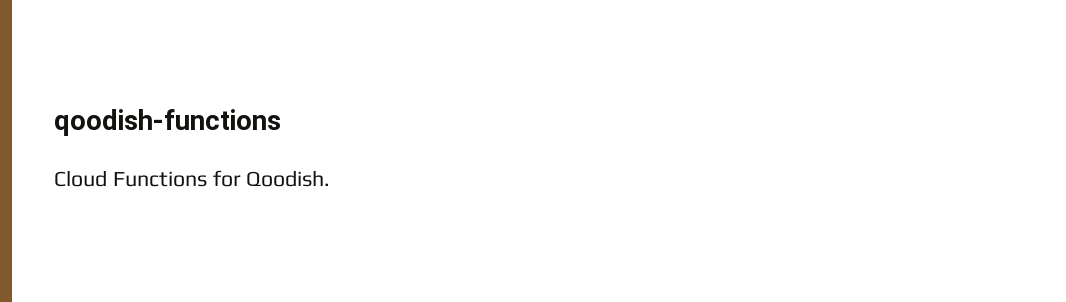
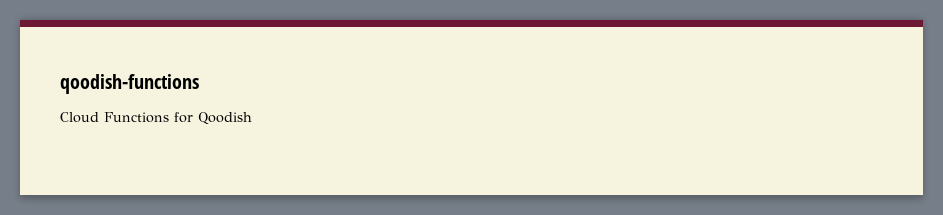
- Cloud Functions for Qoodish.
+ Cloud Functions for Qoodish

